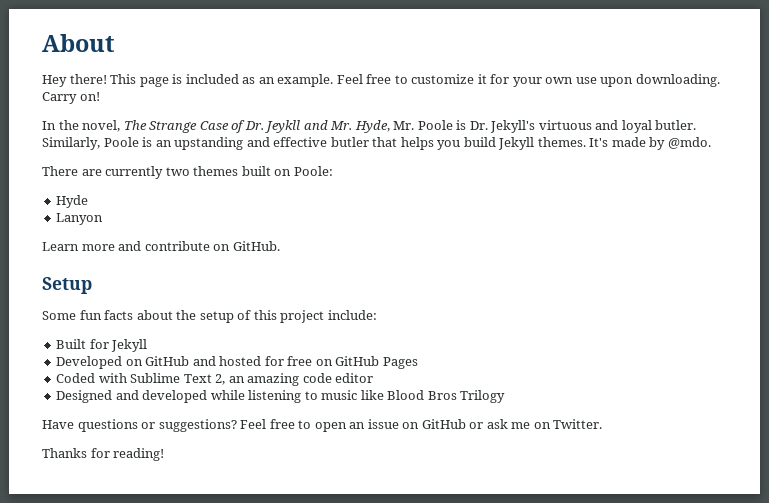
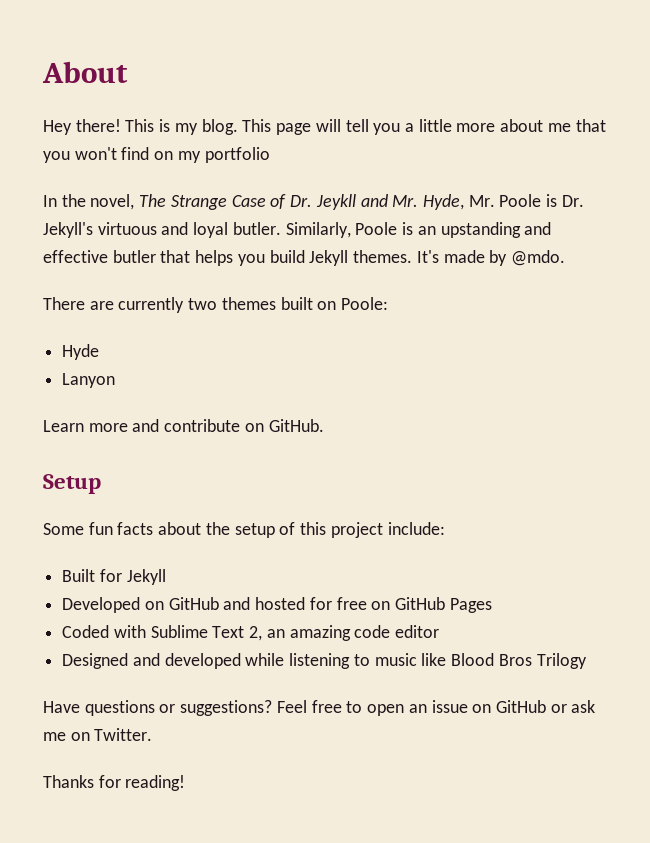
- This page is included as an example. Feel free to customize it for your own use upon downloading. Carry on!
+ This is my blog. This page will tell you a little more about me that you won't find on my portfolio

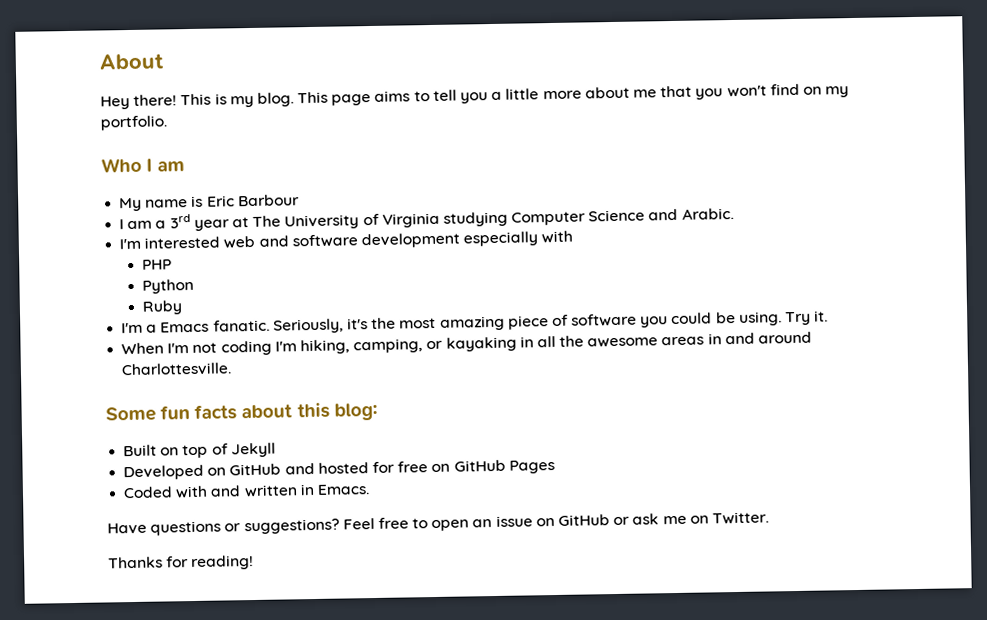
- This page will tell you a little more about me that you won't find on my portfolio
- In the novel, The Strange Case of Dr. Jeykll and Mr. Hyde, Mr. Poole is Dr. Jekyll's virtuous and loyal butler. Similarly, Poole is an upstanding and effective butler that helps you build Jekyll themes. It's made by @mdo.
- There are currently two themes built on Poole:
- Hyde
- Lanyon
- Learn more and contribute on GitHub.
- Setup
- Some fun facts about the setup of this project include:
- Built for Jekyll
+ This page aims to tell you a little more about me that you won't find on my portfolio.
+ Who I am
+ My name is Eric Barbour
+ I am a 3rd year at The University of Virginia studying Computer Science and Arabic.
+ I'm interested web and software development especially with
+ PHP
+ Python
+ Ruby
+ I'm a Emacs fanatic. Seriously, it's the most amazing piece of software you could be using. Try it.
+ When I'm not coding I'm hiking, camping, or kayaking in all the awesome areas in and around Charlottesville.
+ Some fun facts about this blog:
+ Built on top of Jekyll
- Coded with Sublime Text 2, an amazing code editor
- Designed and developed while listening to music like Blood Bros Trilogy
+ Coded with and written in Emacs.

